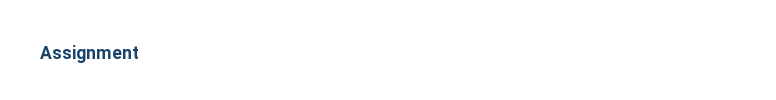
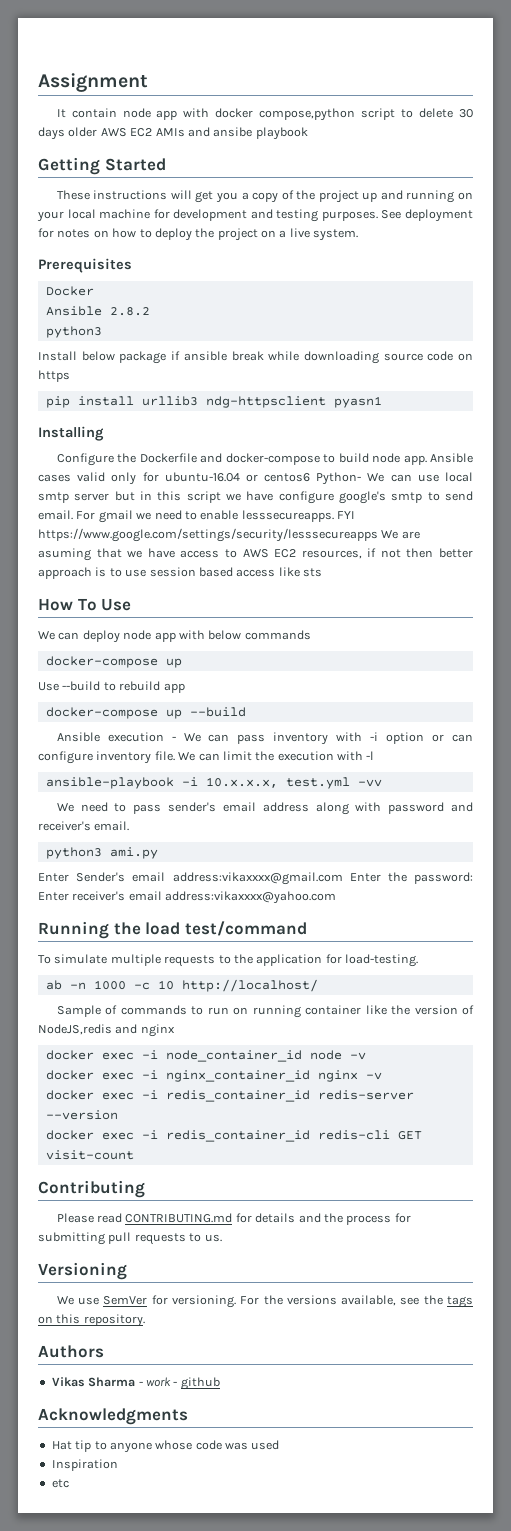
+ It contain node app with docker compose,python script to delete 30 days older AWS EC2 AMIs and ansibe playbook
+ Getting Started
+ These instructions will get you a copy of the project up and running on your local machine for development and testing purposes. See deployment for notes on how to deploy the project on a live system.
+ Prerequisites
+ Docker
+ Ansible 2.8.2
+ python3
+ Install below package if ansible break while downloading source code on https
+ pip install urllib3 ndg-httpsclient pyasn1
+ Installing
+ Configure the Dockerfile and docker-compose to build node app. Ansible cases valid only for ubuntu-16.04 or centos6 Python- We can use local smtp server but in this script we have configure google's smtp to send email. For gmail we need to enable lesssecureapps. FYI https://www.google.com/settings/security/lesssecureapps We are asuming that we have access to AWS EC2 resources, if not then better approach is to use session based access like sts
+ How To Use
+ We can deploy node app with below commands
+ docker-compose up
+ Use --build to rebuild app
+ docker-compose up --build
+ Ansible execution - We can pass inventory with -i option or can configure inventory file. We can limit the execution with -l
+ ansible-playbook -i 10.x.x.x, test.yml -vv
+ We need to pass sender's email address along with password and receiver's email.
+ python3 ami.py
+ Enter Sender's email address:vikaxxxx@gmail.com Enter the password: Enter receiver's email address:vikaxxxx@yahoo.com
+ Running the load test/command
+ To simulate multiple requests to the application for load-testing.
+ ab -n 1000 -c 10 http://localhost/
+ Sample of commands to run on running container like the version of NodeJS,redis and nginx
+ docker exec -i node_container_id node -v
+ docker exec -i nginx_container_id nginx -v
+ docker exec -i redis_container_id redis-server --version
+ docker exec -i redis_container_id redis-cli GET visit-count
+ Contributing
+ Please read CONTRIBUTING.md for details and the process for submitting pull requests to us.
+ Versioning
+ We use SemVer for versioning. For the versions available, see the tags on this repository.
+ Authors
+ Vikas Sharma - work - github
+ Acknowledgments
+ Hat tip to anyone whose code was used
+ Inspiration
+ etc

